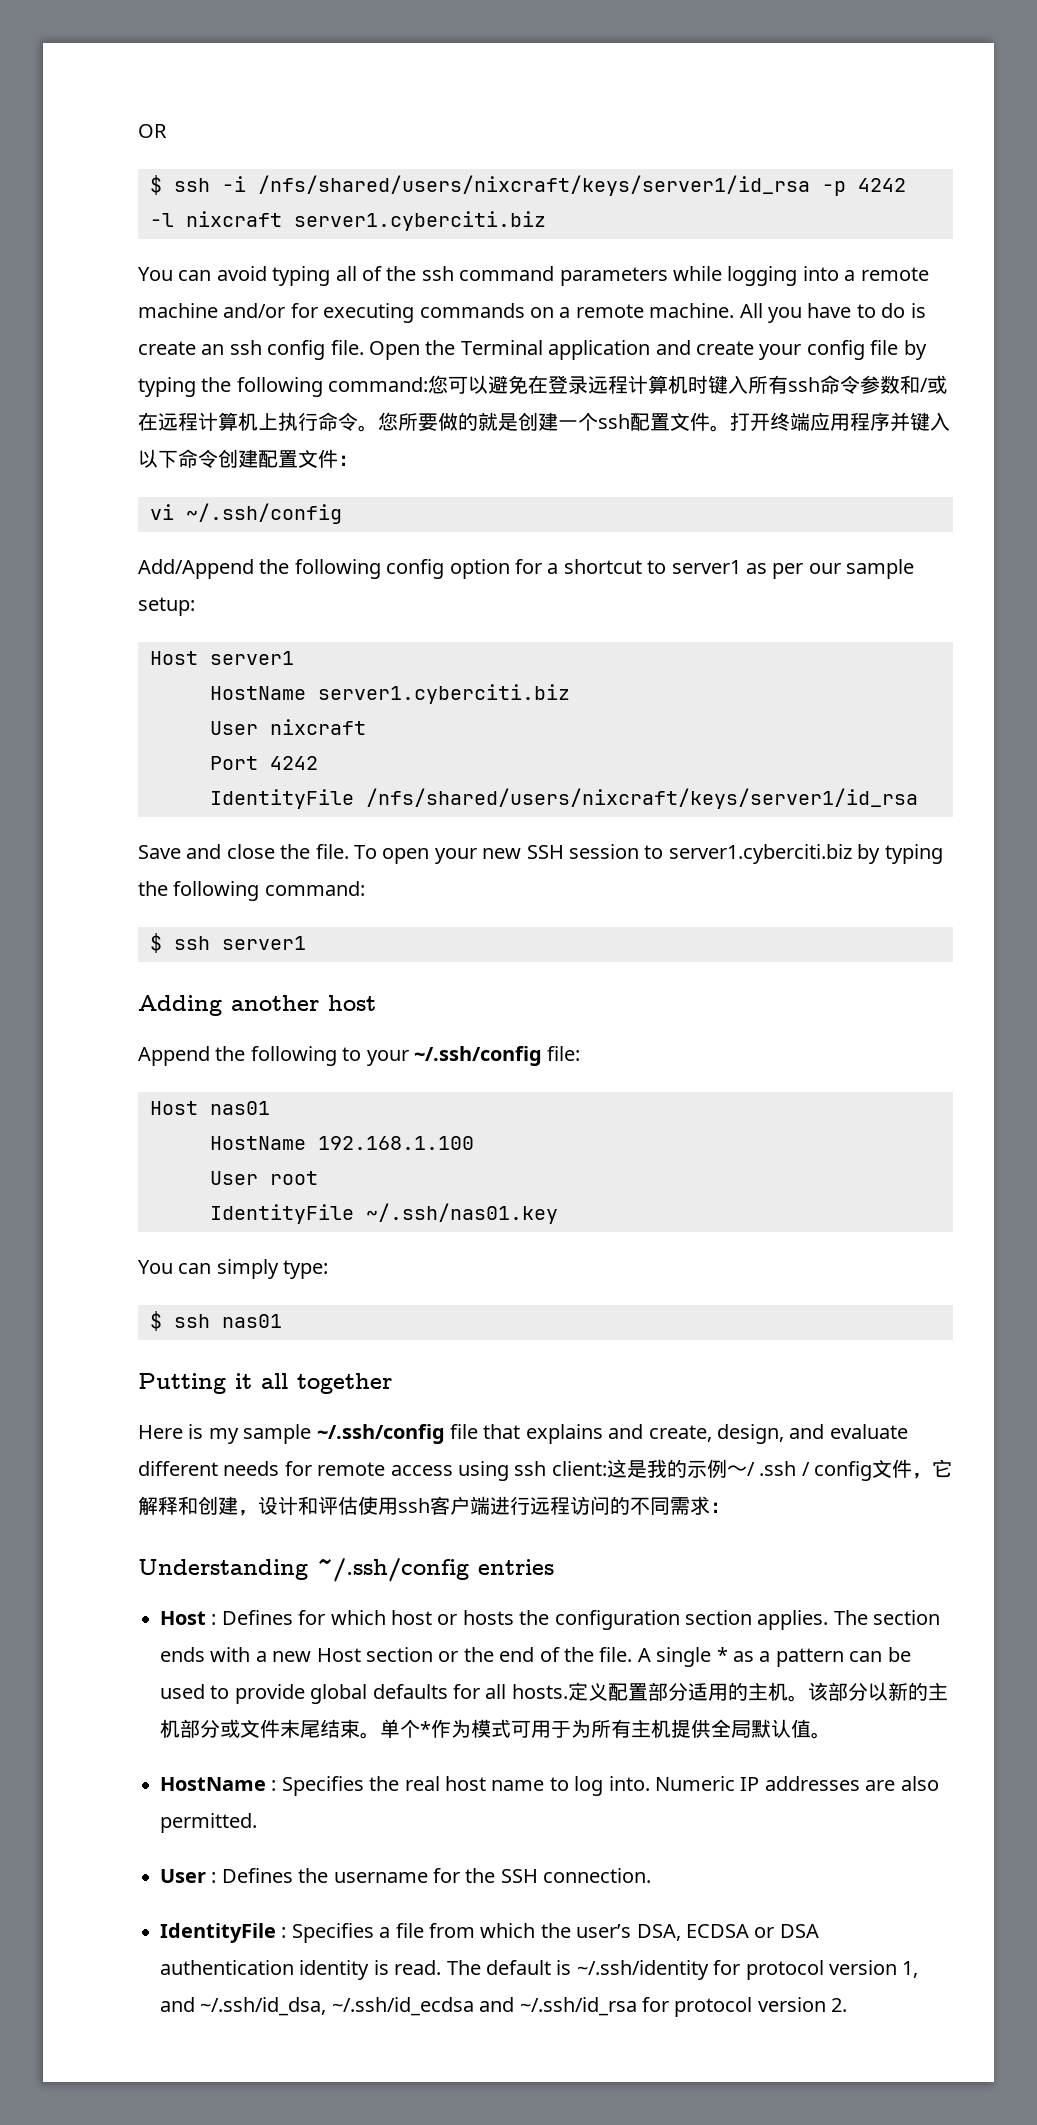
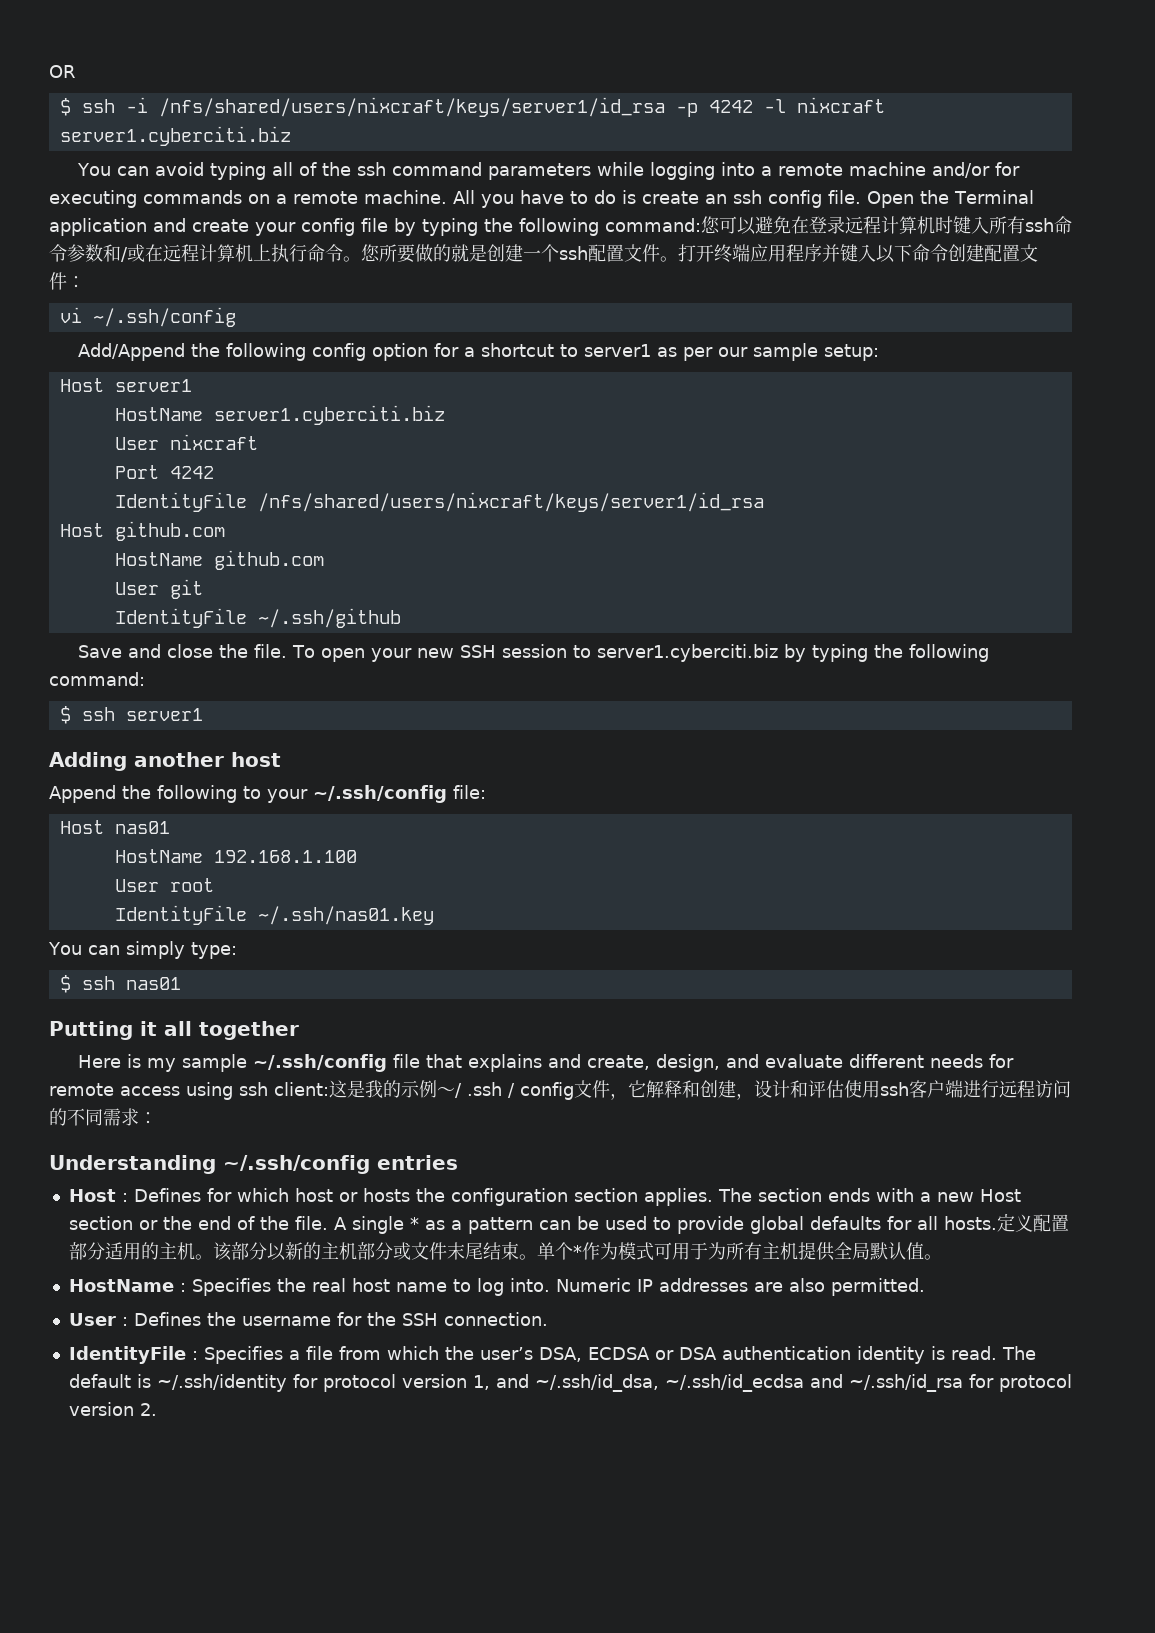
+ Host github.com
+ HostName github.com
+ User git
+ IdentityFile ~/.ssh/github

